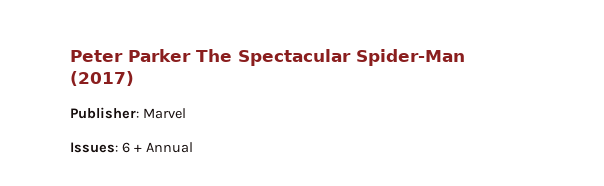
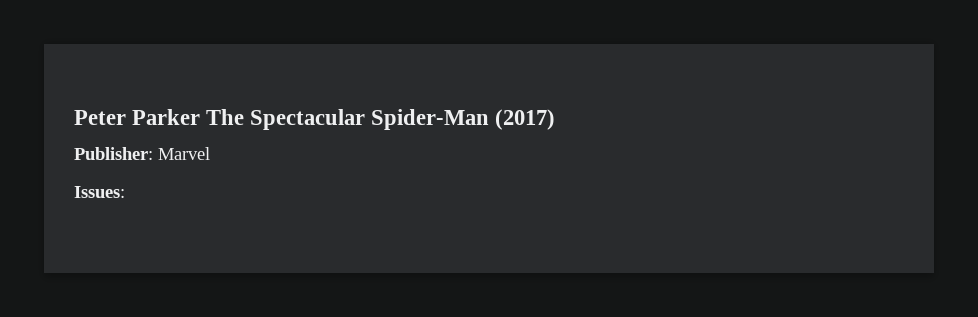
- Issues: 6 + Annual
+ Issues:

